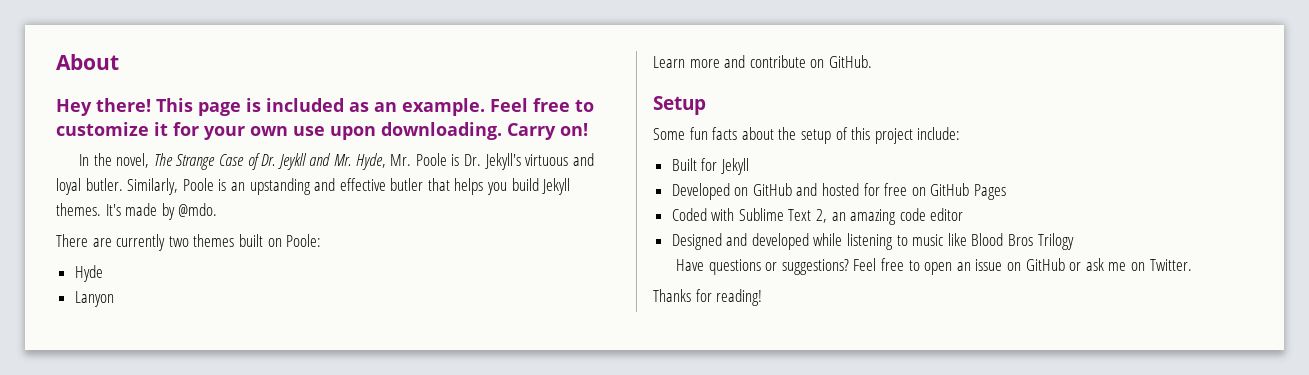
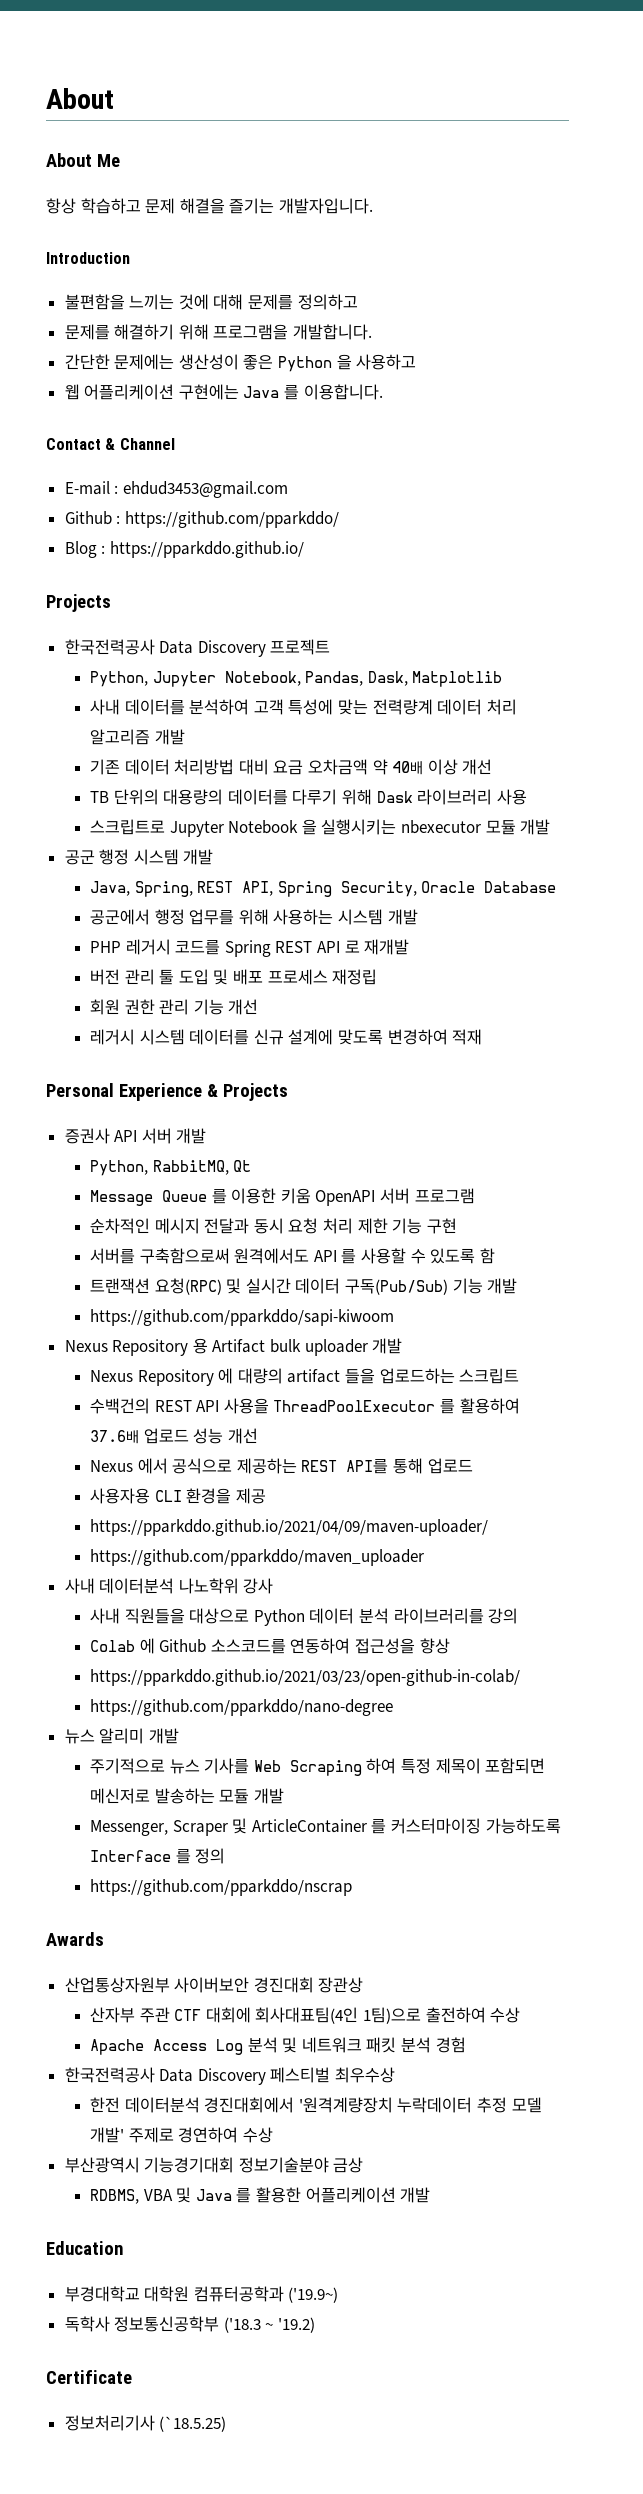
- Hey there! This page is included as an example. Feel free to customize it for your own use upon downloading. Carry on!
- In the novel, The Strange Case of Dr. Jeykll and Mr. Hyde, Mr. Poole is Dr. Jekyll's virtuous and loyal butler. Similarly, Poole is an upstanding and effective butler that helps you build Jekyll themes. It's made by @mdo.
- There are currently two themes built on Poole:
- Hyde
- Lanyon
- Learn more and contribute on GitHub.
- Setup
- Some fun facts about the setup of this project include:
- Built for Jekyll
- Developed on GitHub and hosted for free on GitHub Pages
- Coded with Sublime Text 2, an amazing code editor
- Designed and developed while listening to music like Blood Bros Trilogy
- Have questions or suggestions? Feel free to open an issue on GitHub or ask me on Twitter.
- Thanks for reading!
+ About Me
+ 항상 학습하고 문제 해결을 즐기는 개발자입니다.
+ Introduction
+ 불편함을 느끼는 것에 대해 문제를 정의하고
+ 문제를 해결하기 위해 프로그램을 개발합니다.
+ 간단한 문제에는 생산성이 좋은 Python 을 사용하고
+ 웹 어플리케이션 구현에는 Java 를 이용합니다.
+ Contact & Channel
+ E-mail : ehdud3453@gmail.com
+ Github : https://github.com/pparkddo/
+ Blog : https://pparkddo.github.io/
+ Projects
+ 한국전력공사 Data Discovery 프로젝트
+ Python, Jupyter Notebook, Pandas, Dask, Matplotlib
+ 사내 데이터를 분석하여 고객 특성에 맞는 전력량계 데이터 처리 알고리즘 개발
+ 기존 데이터 처리방법 대비 요금 오차금액 약 40배 이상 개선
+ TB 단위의 대용량의 데이터를 다루기 위해 Dask 라이브러리 사용
+ 스크립트로 Jupyter Notebook 을 실행시키는 nbexecutor 모듈 개발
+ 공군 행정 시스템 개발
+ Java, Spring, REST API, Spring Security, Oracle Database
+ 공군에서 행정 업무를 위해 사용하는 시스템 개발
+ PHP 레거시 코드를 Spring REST API 로 재개발
+ 버전 관리 툴 도입 및 배포 프로세스 재정립
+ 회원 권한 관리 기능 개선
+ 레거시 시스템 데이터를 신규 설계에 맞도록 변경하여 적재
+ Personal Experience & Projects
+ 증권사 API 서버 개발
+ Python, RabbitMQ, Qt
+ Message Queue 를 이용한 키움 OpenAPI 서버 프로그램
+ 순차적인 메시지 전달과 동시 요청 처리 제한 기능 구현
+ 서버를 구축함으로써 원격에서도 API 를 사용할 수 있도록 함
+ 트랜잭션 요청(RPC) 및 실시간 데이터 구독(Pub/Sub) 기능 개발
+ https://github.com/pparkddo/sapi-kiwoom
+ Nexus Repository 용 Artifact bulk uploader 개발
+ Nexus Repository 에 대량의 artifact 들을 업로드하는 스크립트
+ 수백건의 REST API 사용을 ThreadPoolExecutor 를 활용하여 37.6배 업로드 성능 개선
+ Nexus 에서 공식으로 제공하는 REST API를 통해 업로드
+ 사용자용 CLI 환경을 제공
+ https://pparkddo.github.io/2021/04/09/maven-uploader/
+ https://github.com/pparkddo/maven_uploader
+ 사내 데이터분석 나노학위 강사
+ 사내 직원들을 대상으로 Python 데이터 분석 라이브러리를 강의
+ Colab 에 Github 소스코드를 연동하여 접근성을 향상
+ https://pparkddo.github.io/2021/03/23/open-github-in-colab/
+ https://github.com/pparkddo/nano-degree
+ 뉴스 알리미 개발
+ 주기적으로 뉴스 기사를 Web Scraping 하여 특정 제목이 포함되면 메신저로 발송하는 모듈 개발
+ Messenger, Scraper 및 ArticleContainer 를 커스터마이징 가능하도록 Interface 를 정의
+ https://github.com/pparkddo/nscrap
+ Awards
+ 산업통상자원부 사이버보안 경진대회 장관상
+ 산자부 주관 CTF 대회에 회사대표팀(4인 1팀)으로 출전하여 수상
+ Apache Access Log 분석 및 네트워크 패킷 분석 경험
+ 한국전력공사 Data Discovery 페스티벌 최우수상
+ 한전 데이터분석 경진대회에서 '원격계량장치 누락데이터 추정 모델 개발' 주제로 경연하여 수상
+ 부산광역시 기능경기대회 정보기술분야 금상
+ RDBMS, VBA 및 Java 를 활용한 어플리케이션 개발
+ Education
+ 부경대학교 대학원 컴퓨터공학과 ('19.9~)
+ 독학사 정보통신공학부 ('18.3 ~ '19.2)
+ Certificate
+ 정보처리기사 (`18.5.25)

